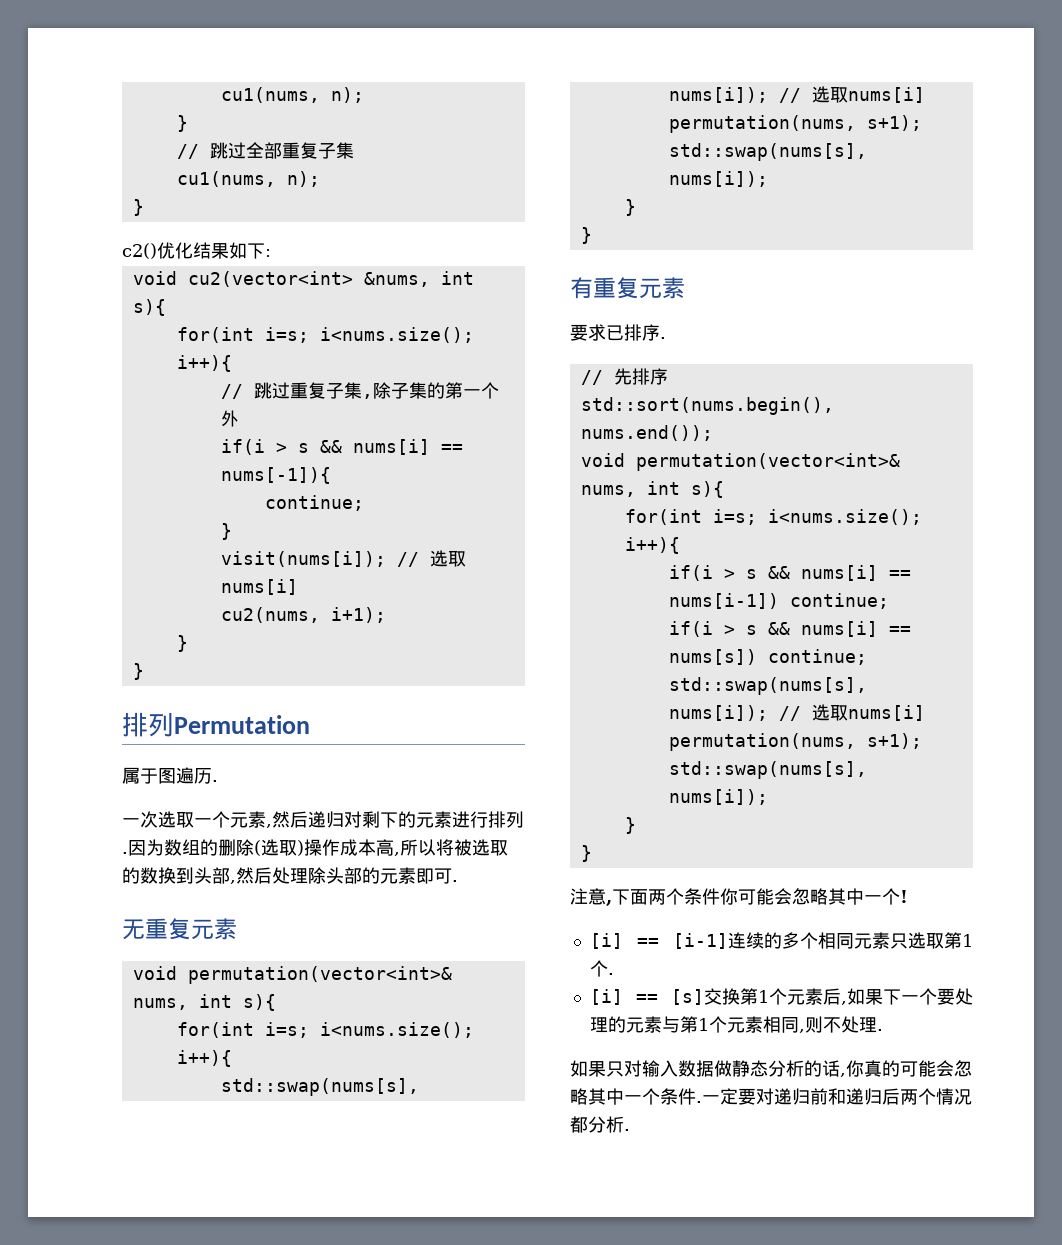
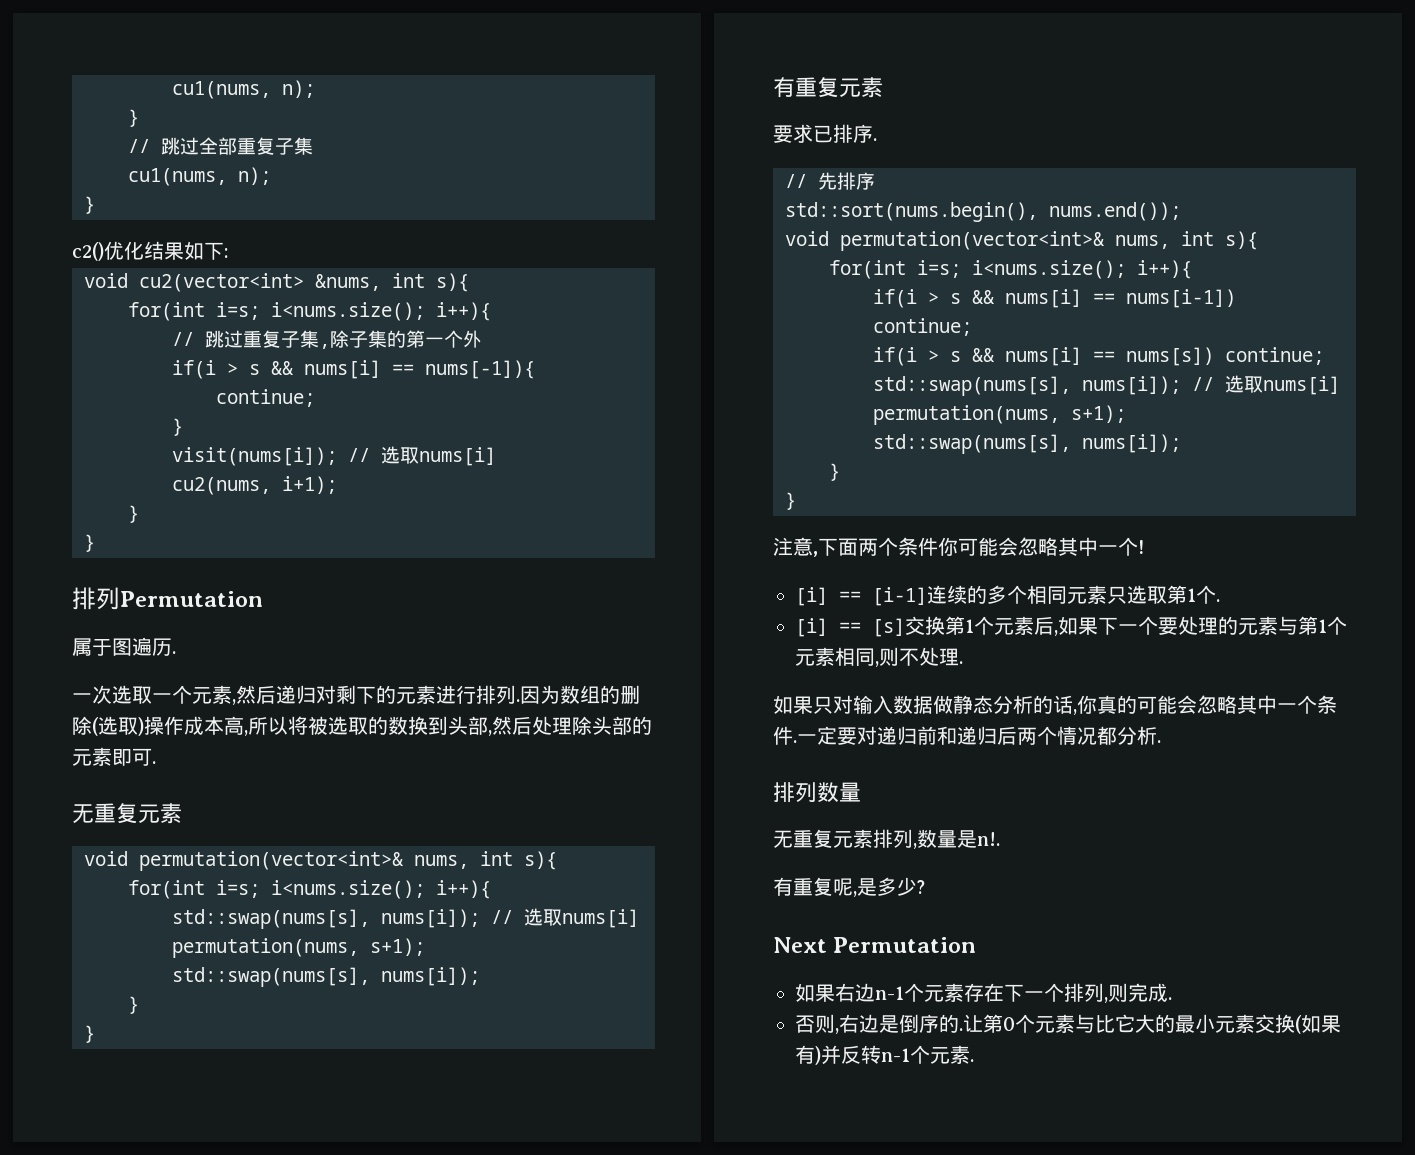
+ 排列数量
+ 无重复元素排列,数量是n!.
+ 有重复呢,是多少?
+ Next Permutation
+ 如果右边n-1个元素存在下一个排列,则完成.
+ 否则,右边是倒序的.让第0个元素与比它大的最小元素交换(如果有)并反转n-1个元素.

